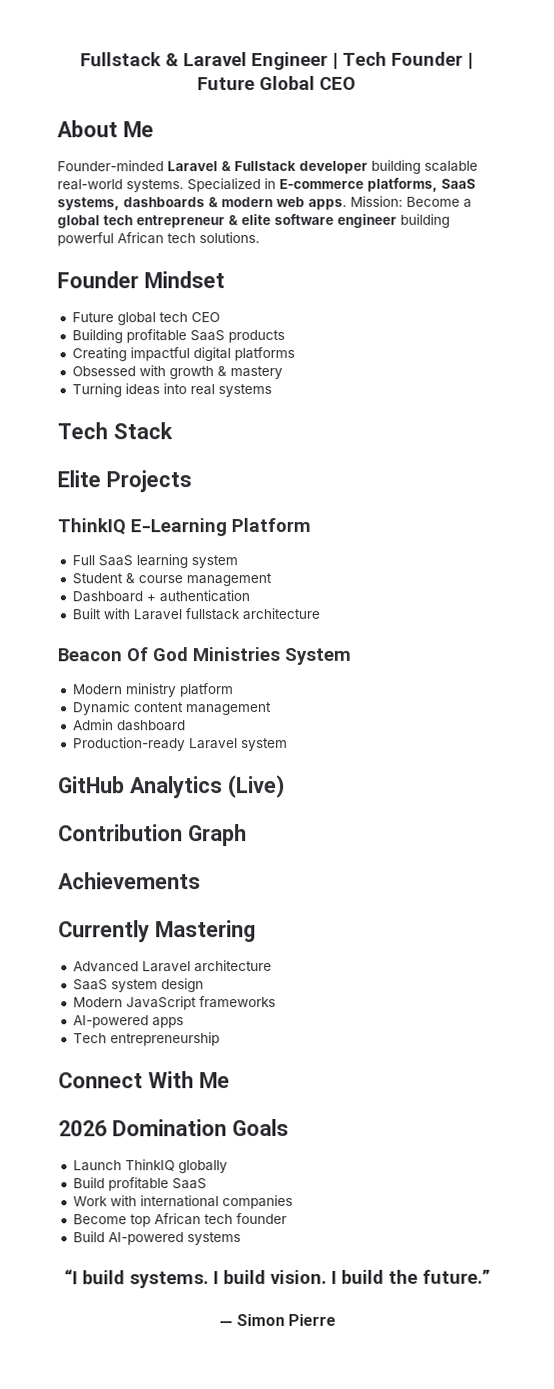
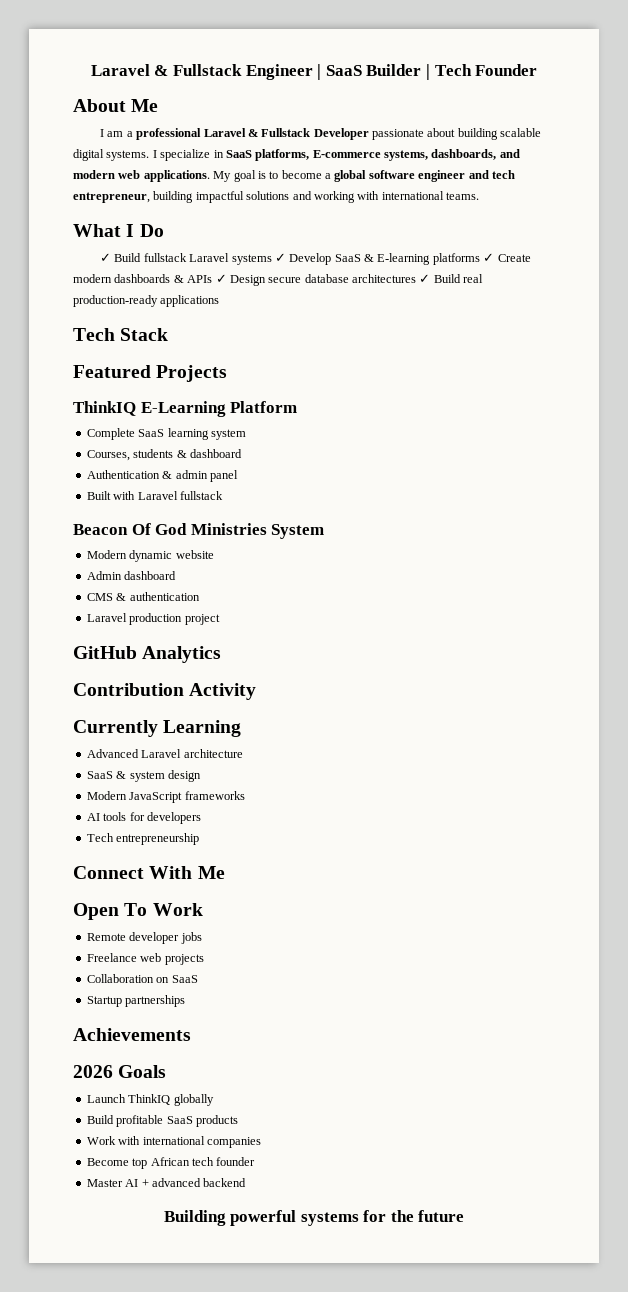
- Fullstack & Laravel Engineer | Tech Founder | Future Global CEO
+ Laravel & Fullstack Engineer | SaaS Builder | Tech Founder
  About Me
- Founder-minded Laravel & Fullstack developer building scalable real-world systems. Specialized in E-commerce platforms, SaaS systems, dashboards & modern web apps. Mission: Become a global tech entrepreneur & elite software engineer building powerful African tech solutions.
- Founder Mindset
- Future global tech CEO
- Building profitable SaaS products
- Creating impactful digital platforms
- Obsessed with growth & mastery
- Turning ideas into real systems
+ I am a professional Laravel & Fullstack Developer passionate about building scalable digital systems. I specialize in SaaS platforms, E-commerce systems, dashboards, and modern web applications. My goal is to become a global software engineer and tech entrepreneur, building impactful solutions and working with international teams.
+ What I Do
+ ✓ Build fullstack Laravel systems ✓ Develop SaaS & E-learning platforms ✓ Create modern dashboards & APIs ✓ Design secure database architectures ✓ Build real production-ready applications
- Elite Projects
+ Featured Projects
- Full SaaS learning system
+ Complete SaaS learning system
- Student & course management
- Dashboard + authentication
+ Courses, students & dashboard
+ Authentication & admin panel
- Built with Laravel fullstack architecture
+ Built with Laravel fullstack
- Modern ministry platform
- Dynamic content management
+ Modern dynamic website
  Admin dashboard
- Production-ready Laravel system
+ CMS & authentication
+ Laravel production project
- GitHub Analytics (Live)
+ GitHub Analytics
- Contribution Graph
- Achievements
+ Contribution Activity
- Currently Mastering
+ Currently Learning
- SaaS system design
+ SaaS & system design
- AI-powered apps
+ AI tools for developers
+ Open To Work
+ Remote developer jobs
+ Freelance web projects
+ Collaboration on SaaS
+ Startup partnerships
+ Achievements
- 2026 Domination Goals
+ 2026 Goals
- Build profitable SaaS
+ Build profitable SaaS products
- Build AI-powered systems
- “I build systems. I build vision. I build the future.”
- — Simon Pierre
+ Master AI + advanced backend
+ Building powerful systems for the future

